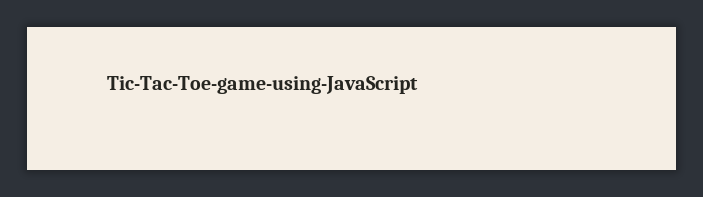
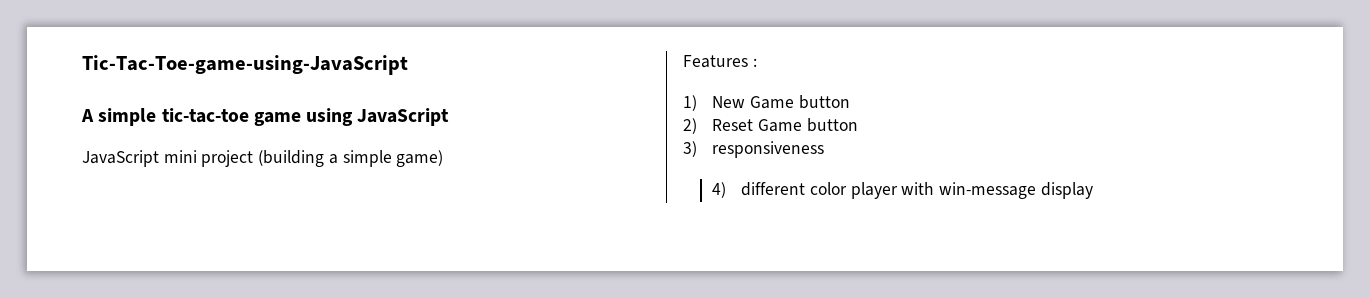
+ A simple tic-tac-toe game using JavaScript
+ JavaScript mini project (building a simple game)
+ Features :
+ 1) New Game button
+ 2) Reset Game button
+ 3) responsiveness
+ 4) different color player with win-message display

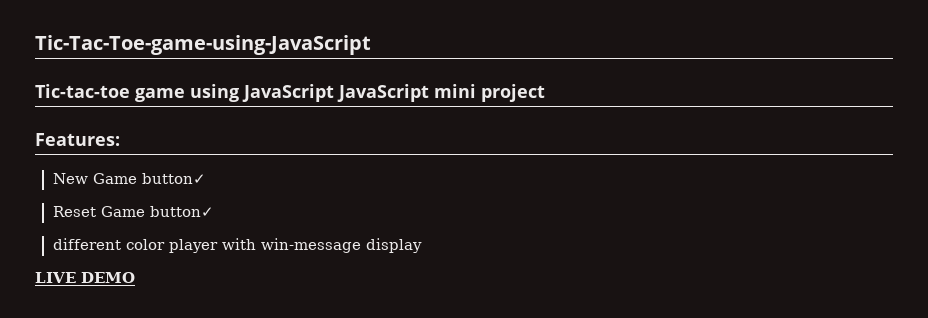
- A simple tic-tac-toe game using JavaScript
- JavaScript mini project (building a simple game)
- Features :
- 1) New Game button
- 2) Reset Game button
- 3) responsiveness
- 4) different color player with win-message display
+ Tic-tac-toe game using JavaScript JavaScript mini project
+ Features:
+ New Game button✓
+ Reset Game button✓
+ different color player with win-message display
+ LIVE DEMO

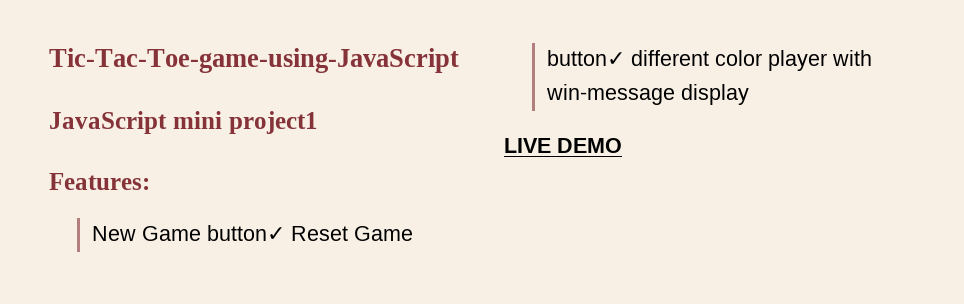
- Tic-tac-toe game using JavaScript JavaScript mini project
+ JavaScript mini project1
- New Game button✓
- Reset Game button✓
- different color player with win-message display
+ New Game button✓ Reset Game button✓ different color player with win-message display

